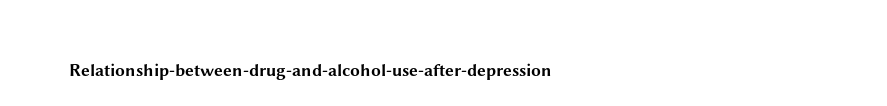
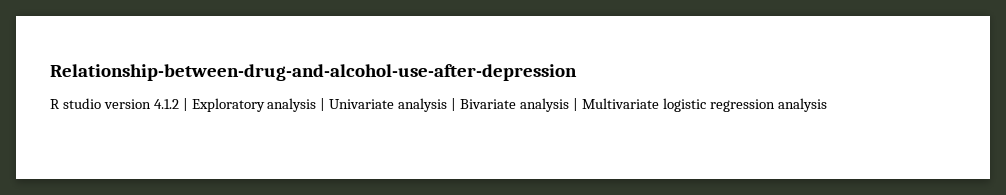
+ R studio version 4.1.2 | Exploratory analysis | Univariate analysis | Bivariate analysis | Multivariate logistic regression analysis

